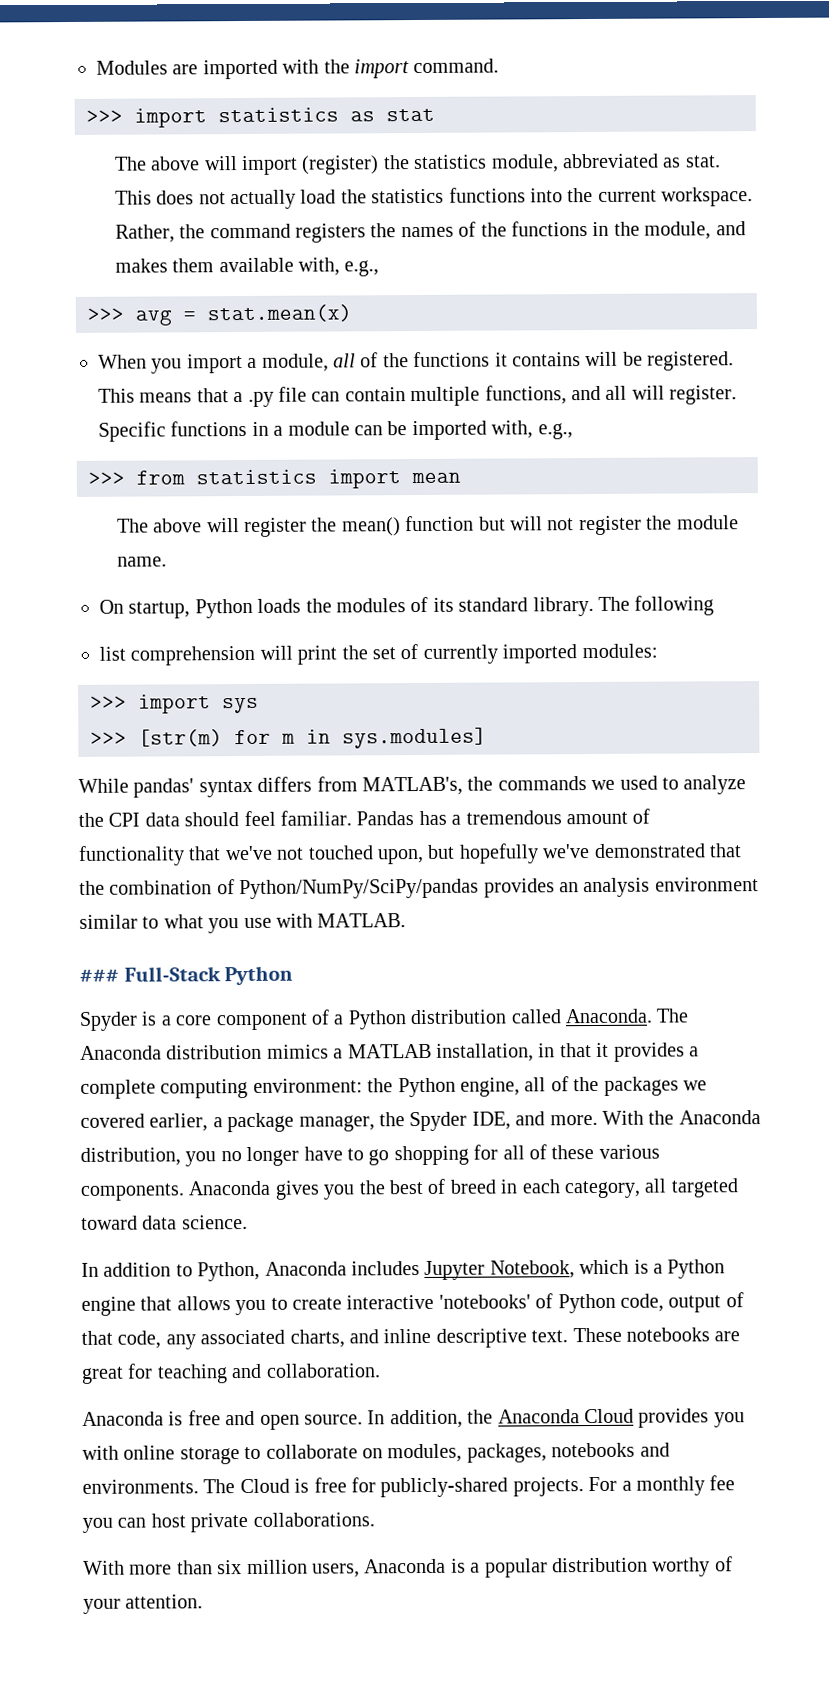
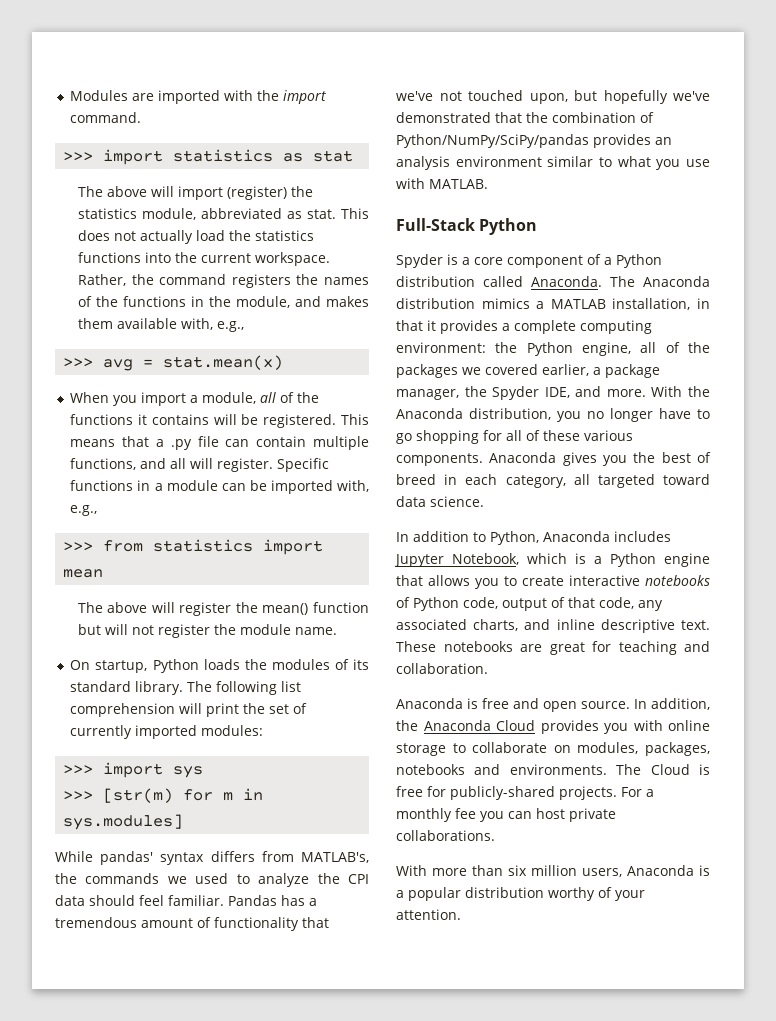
- The following
- list comprehension will print the set of currently imported modules:
+ The following list comprehension will print the set of currently imported modules:
- ### Full-Stack Python
+ Full-Stack Python
- In addition to Python, Anaconda includes Jupyter Notebook, which is a Python engine that allows you to create interactive 'notebooks' of Python code, output of that code, any associated charts, and inline descriptive text.
+ In addition to Python, Anaconda includes Jupyter Notebook, which is a Python engine that allows you to create interactive notebooks of Python code, output of that code, any associated charts, and inline descriptive text.

